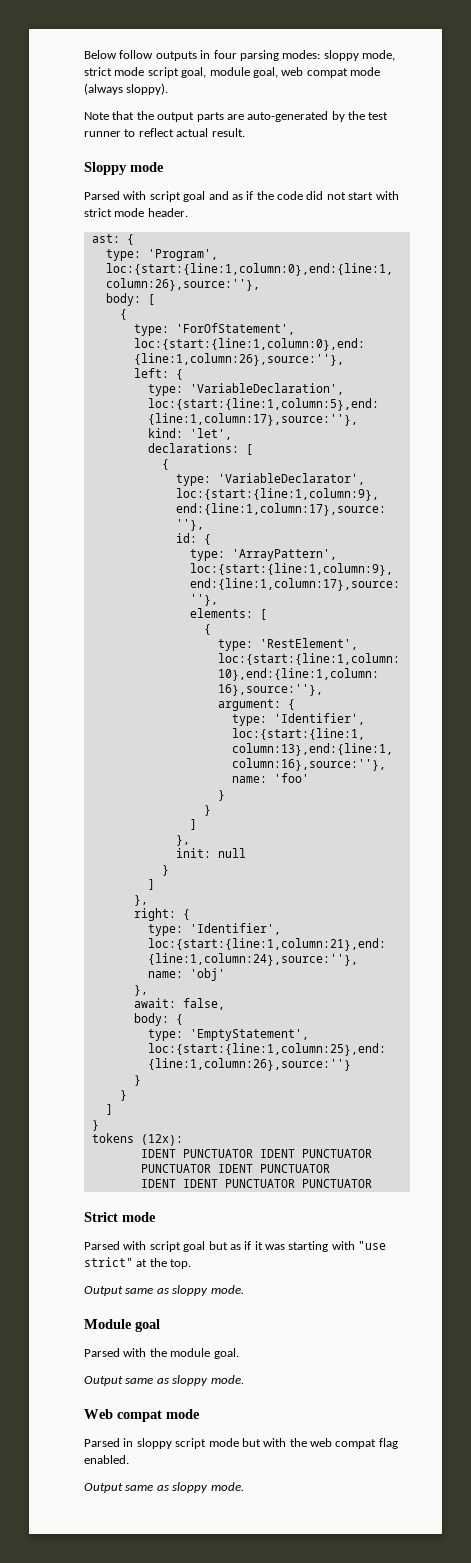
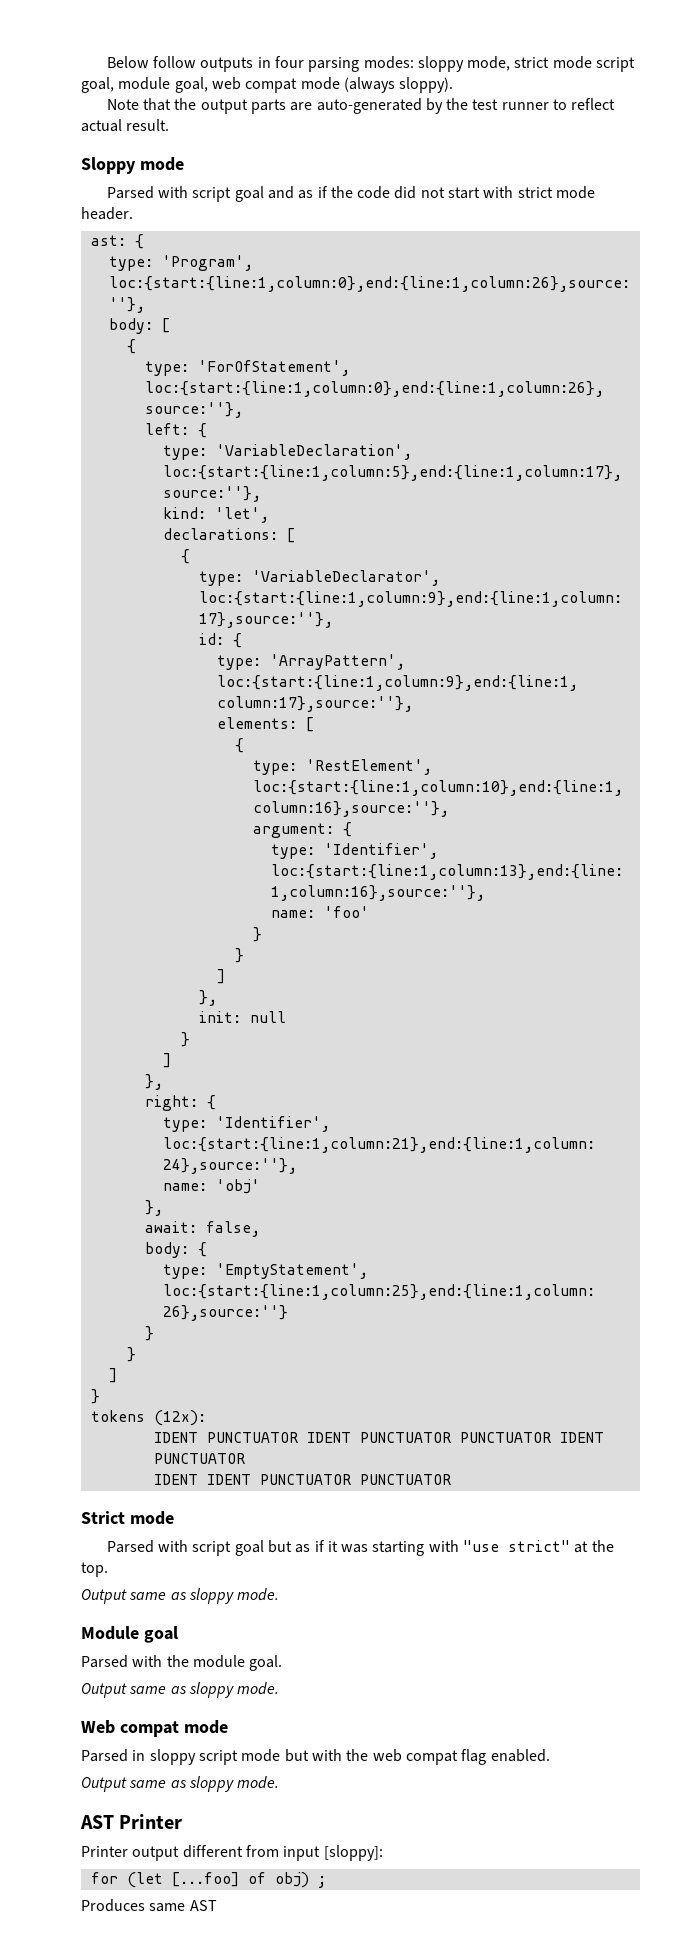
+ AST Printer
+ Printer output different from input [sloppy]:
+ for (let [...foo] of obj) ;
+ Produces same AST

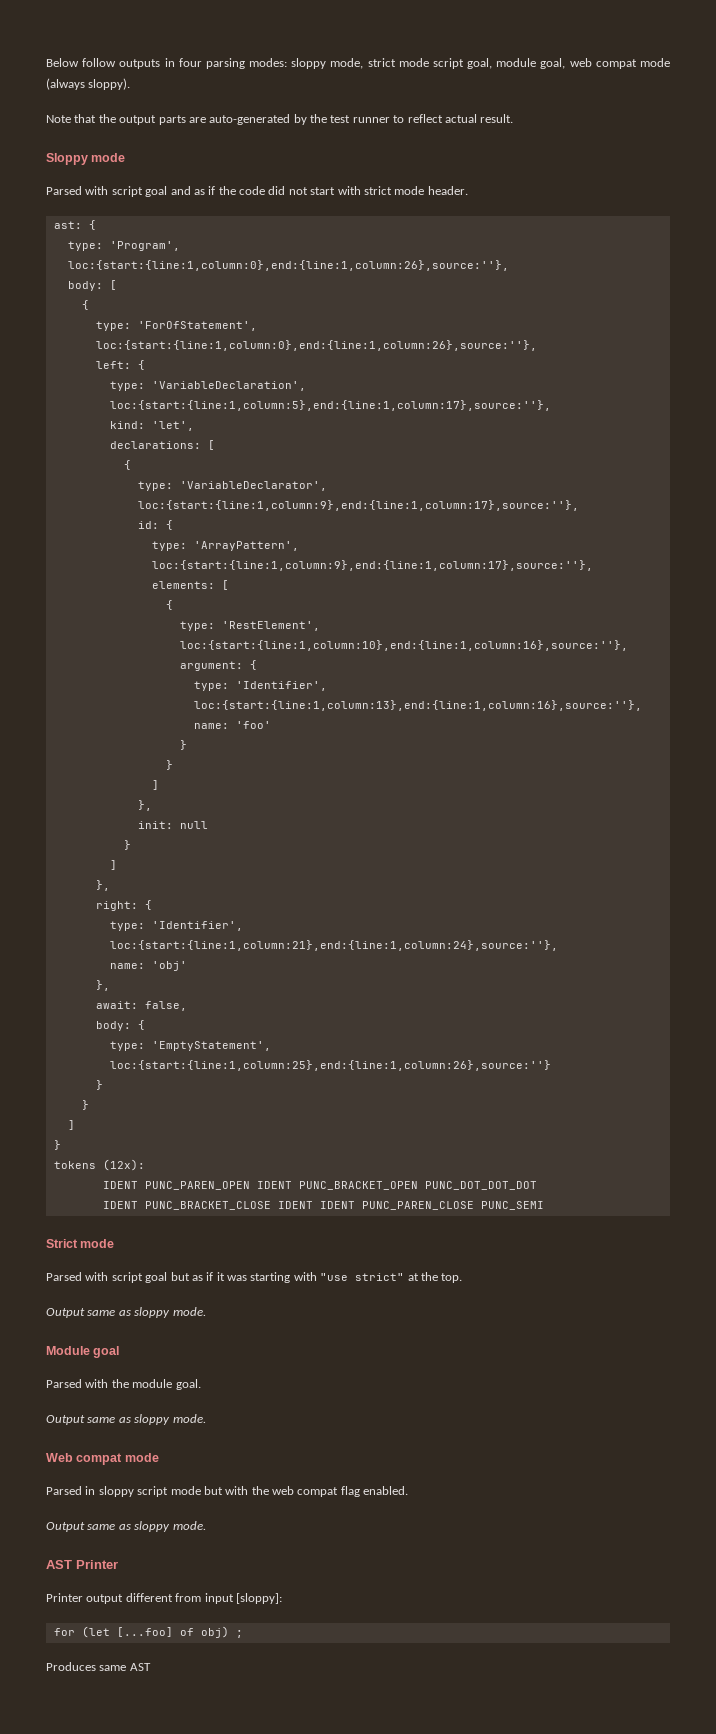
- IDENT PUNCTUATOR IDENT PUNCTUATOR PUNCTUATOR IDENT PUNCTUATOR
- IDENT IDENT PUNCTUATOR PUNCTUATOR
+ IDENT PUNC_PAREN_OPEN IDENT PUNC_BRACKET_OPEN PUNC_DOT_DOT_DOT
+ IDENT PUNC_BRACKET_CLOSE IDENT IDENT PUNC_PAREN_CLOSE PUNC_SEMI

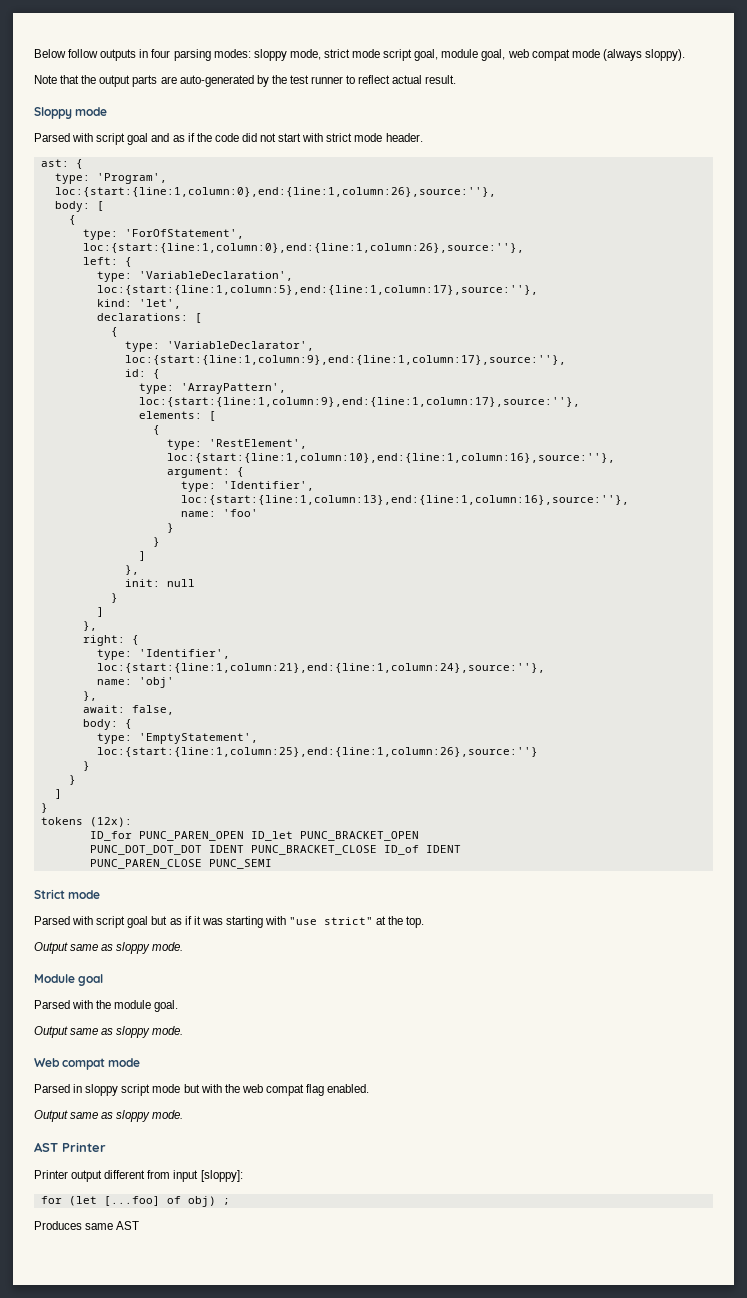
- IDENT PUNC_PAREN_OPEN IDENT PUNC_BRACKET_OPEN PUNC_DOT_DOT_DOT
- IDENT PUNC_BRACKET_CLOSE IDENT IDENT PUNC_PAREN_CLOSE PUNC_SEMI
+ ID_for PUNC_PAREN_OPEN ID_let PUNC_BRACKET_OPEN
+ PUNC_DOT_DOT_DOT IDENT PUNC_BRACKET_CLOSE ID_of IDENT
+ PUNC_PAREN_CLOSE PUNC_SEMI

